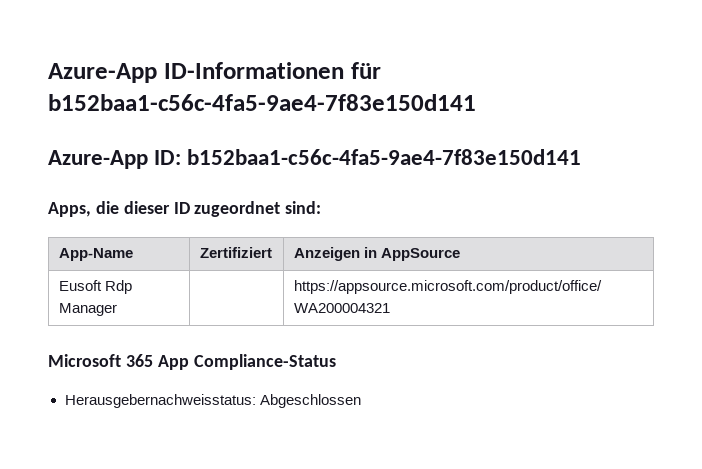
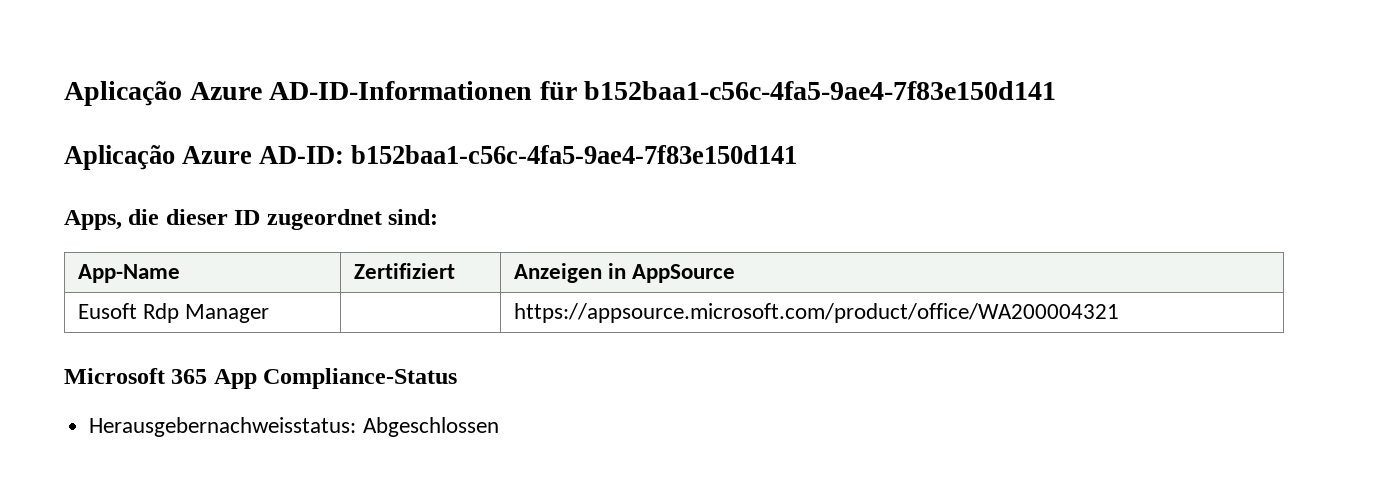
- Azure-App ID-Informationen für b152baa1-c56c-4fa5-9ae4-7f83e150d141
+ Aplicação Azure AD-ID-Informationen für b152baa1-c56c-4fa5-9ae4-7f83e150d141
- Azure-App ID: b152baa1-c56c-4fa5-9ae4-7f83e150d141
+ Aplicação Azure AD-ID: b152baa1-c56c-4fa5-9ae4-7f83e150d141

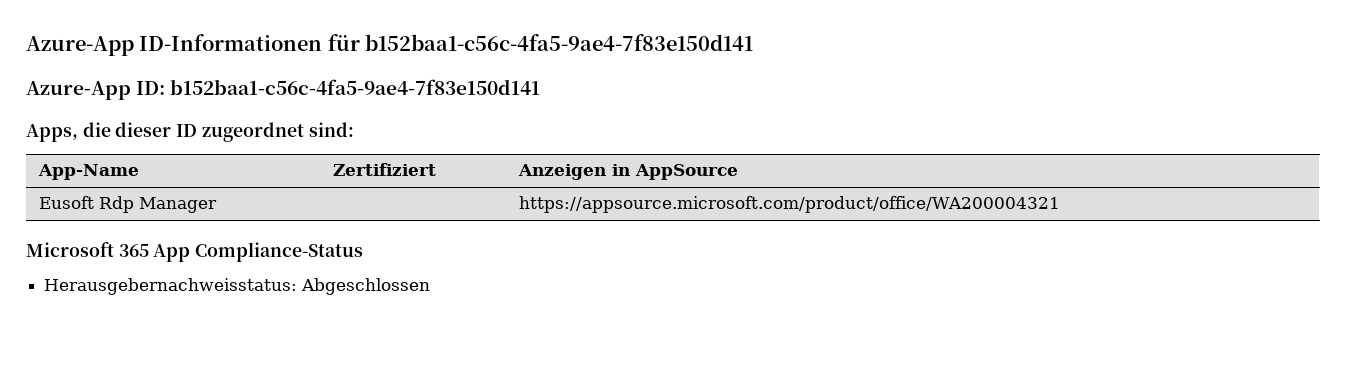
- Aplicação Azure AD-ID-Informationen für b152baa1-c56c-4fa5-9ae4-7f83e150d141
+ Azure-App ID-Informationen für b152baa1-c56c-4fa5-9ae4-7f83e150d141
- Aplicação Azure AD-ID: b152baa1-c56c-4fa5-9ae4-7f83e150d141
+ Azure-App ID: b152baa1-c56c-4fa5-9ae4-7f83e150d141

